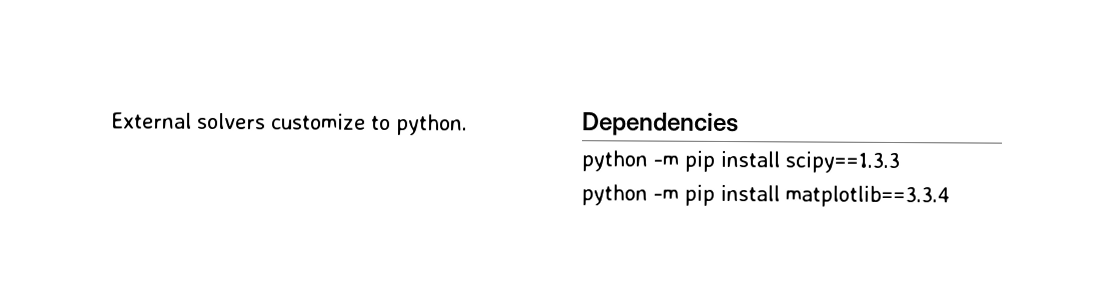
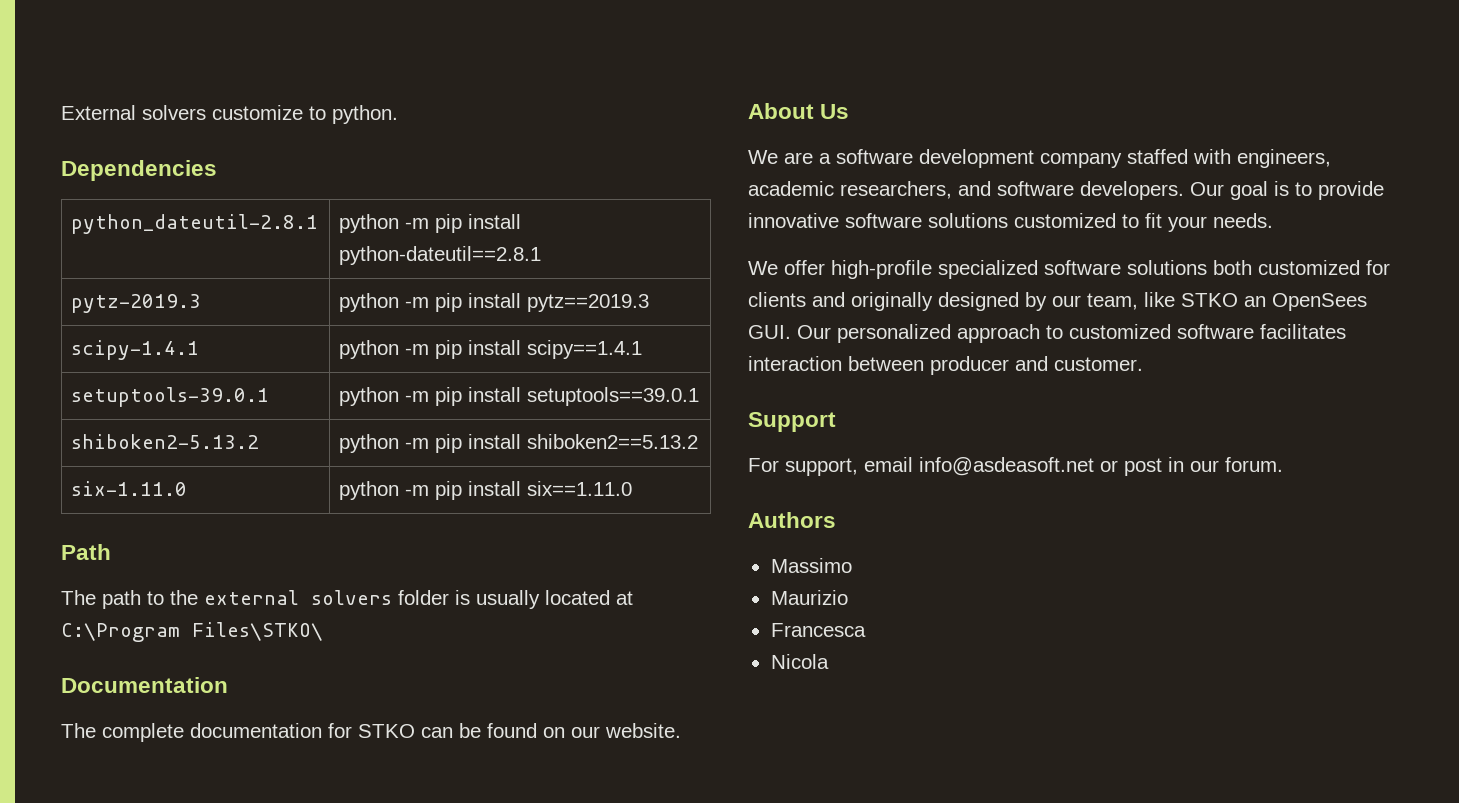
- python -m pip install scipy==1.3.3
- python -m pip install matplotlib==3.3.4
+ python_dateutil-2.8.1 | python -m pip install python-dateutil==2.8.1
+ pytz-2019.3 | python -m pip install pytz==2019.3
+ scipy-1.4.1 | python -m pip install scipy==1.4.1
+ setuptools-39.0.1 | python -m pip install setuptools==39.0.1
+ shiboken2-5.13.2 | python -m pip install shiboken2==5.13.2
+ six-1.11.0 | python -m pip install six==1.11.0
+ Path
+ The path to the external solvers folder is usually located at C:\Program Files\STKO\
+ Documentation
+ The complete documentation for STKO can be found on our website.
+ About Us
+ We are a software development company staffed with engineers, academic researchers, and software developers. Our goal is to provide innovative software solutions customized to fit your needs.
+ We offer high-profile specialized software solutions both customized for clients and originally designed by our team, like STKO an OpenSees GUI. Our personalized approach to customized software facilitates interaction between producer and customer.
+ Support
+ For support, email info@asdeasoft.net or post in our forum.
+ Authors
+ Massimo
+ Maurizio
+ Francesca
+ Nicola

